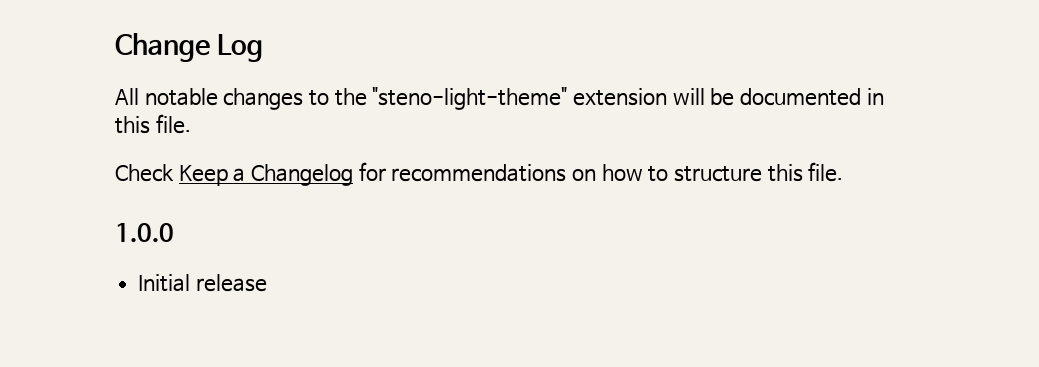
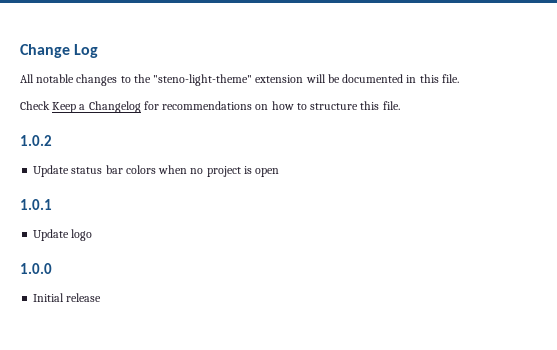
+ 1.0.2
+ Update status bar colors when no project is open
+ 1.0.1
+ Update logo

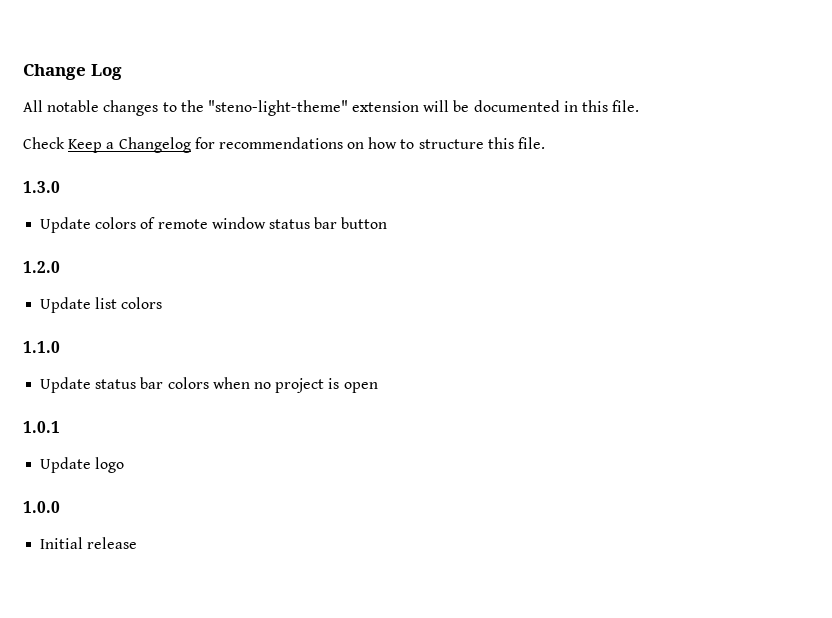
- 1.0.2
+ 1.3.0
+ Update colors of remote window status bar button
+ 1.2.0
+ Update list colors
+ 1.1.0

